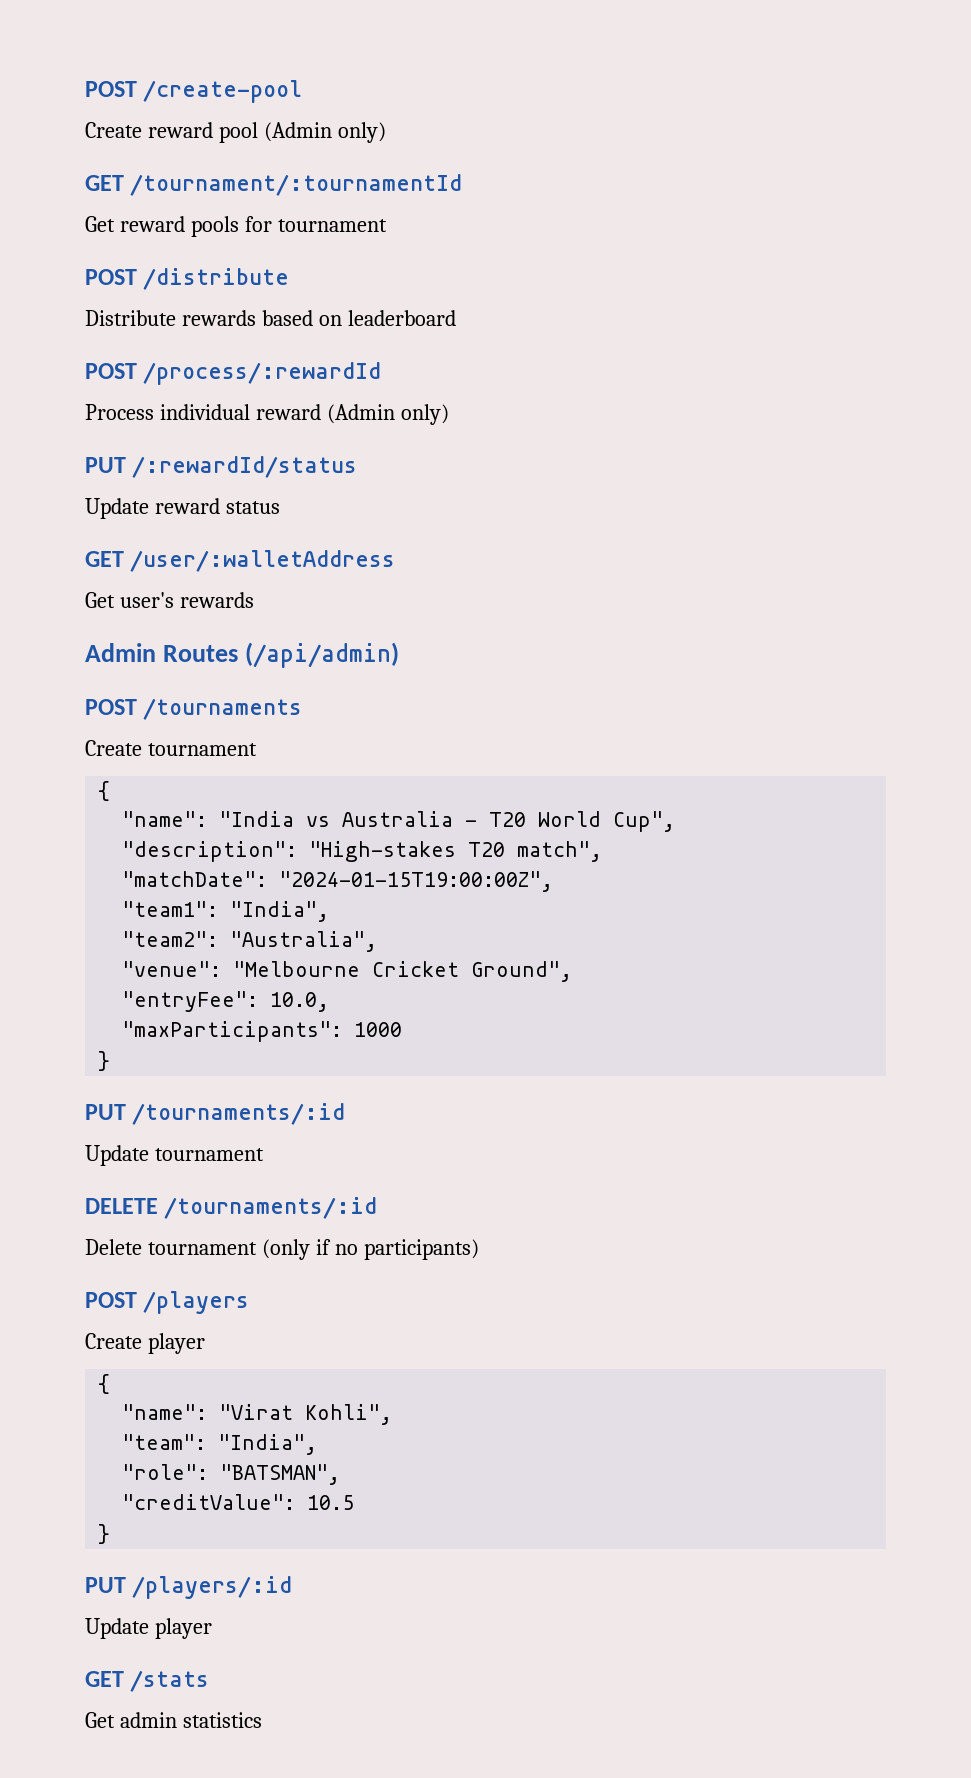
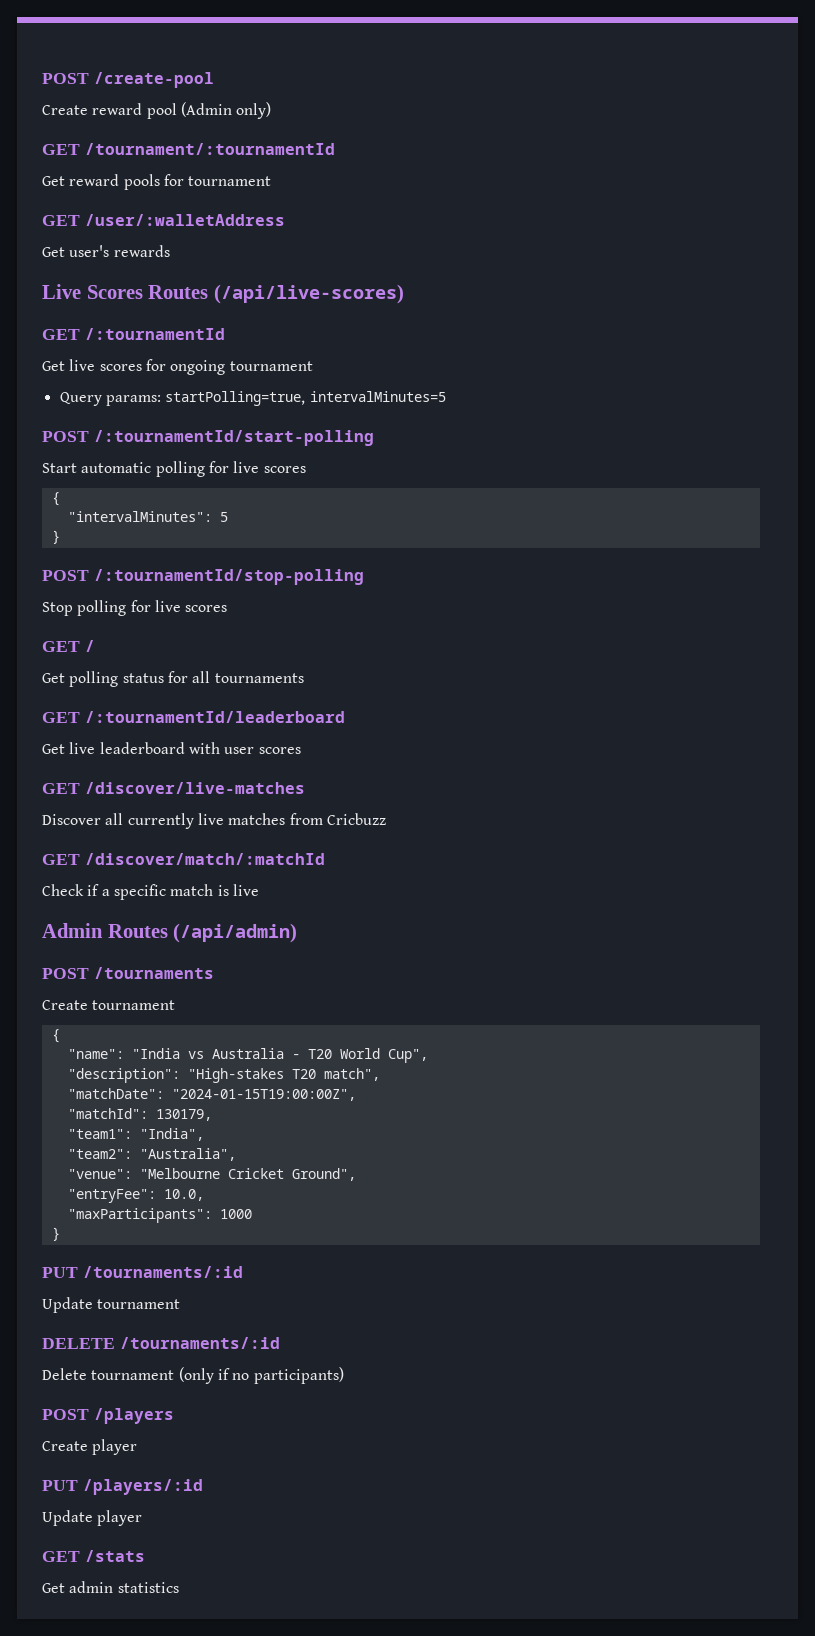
- POST /distribute
- Distribute rewards based on leaderboard
- POST /process/:rewardId
- Process individual reward (Admin only)
- PUT /:rewardId/status
- Update reward status
+ Live Scores Routes (/api/live-scores)
+ GET /:tournamentId
+ Get live scores for ongoing tournament
+ Query params: startPolling=true, intervalMinutes=5
+ POST /:tournamentId/start-polling
+ Start automatic polling for live scores
+ {
+ "intervalMinutes": 5
+ }
+ POST /:tournamentId/stop-polling
+ Stop polling for live scores
+ GET /
+ Get polling status for all tournaments
+ GET /:tournamentId/leaderboard
+ Get live leaderboard with user scores
+ GET /discover/live-matches
+ Discover all currently live matches from Cricbuzz
+ GET /discover/match/:matchId
+ Check if a specific match is live
+ "matchId": 130179,
  Create player
- {
- "name": "Virat Kohli",
- "team": "India",
- "role": "BATSMAN",
- "creditValue": 10.5
- }

